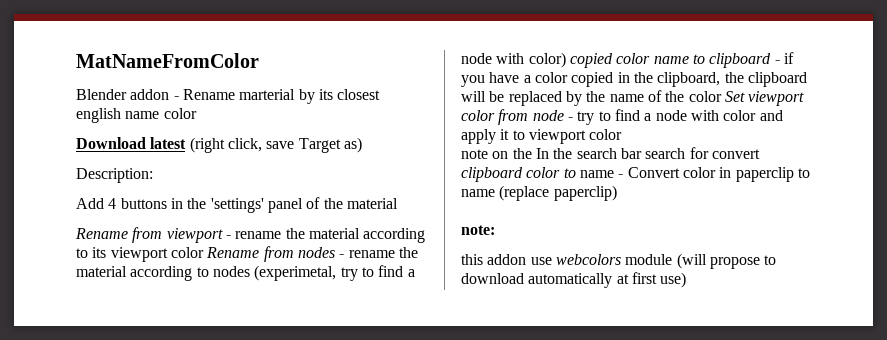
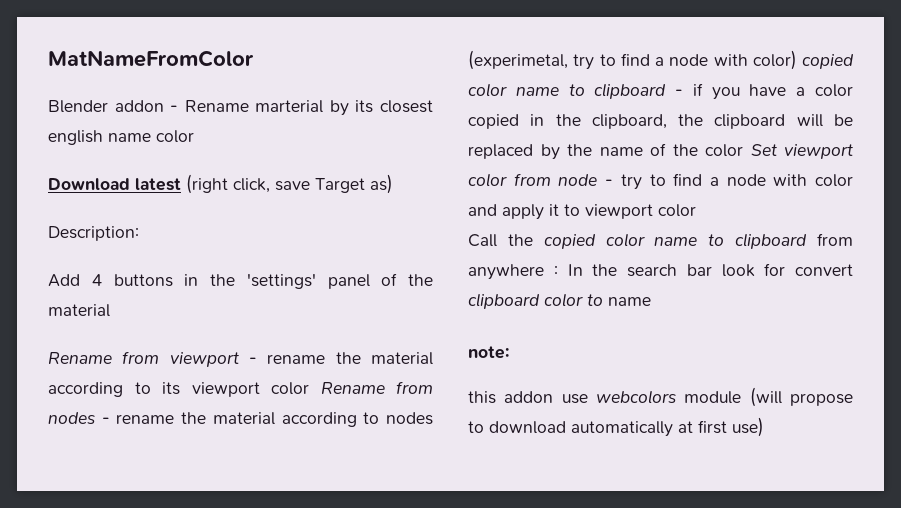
- note on the In the search bar search for convert clipboard color to name - Convert color in paperclip to name (replace paperclip)
+ Call the copied color name to clipboard from anywhere : In the search bar look for convert clipboard color to name

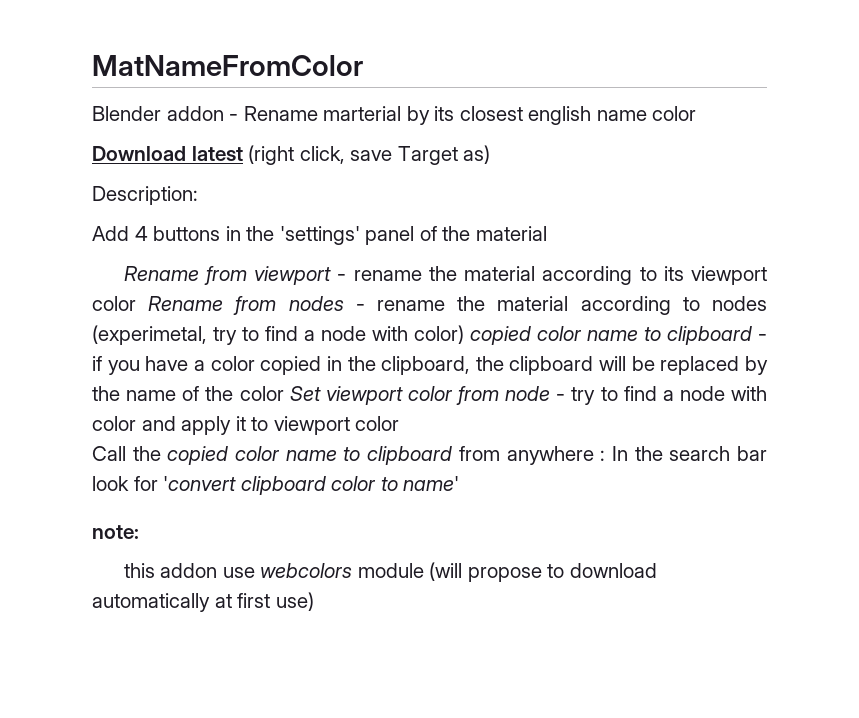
- Call the copied color name to clipboard from anywhere : In the search bar look for convert clipboard color to name
+ Call the copied color name to clipboard from anywhere : In the search bar look for 'convert clipboard color to name'

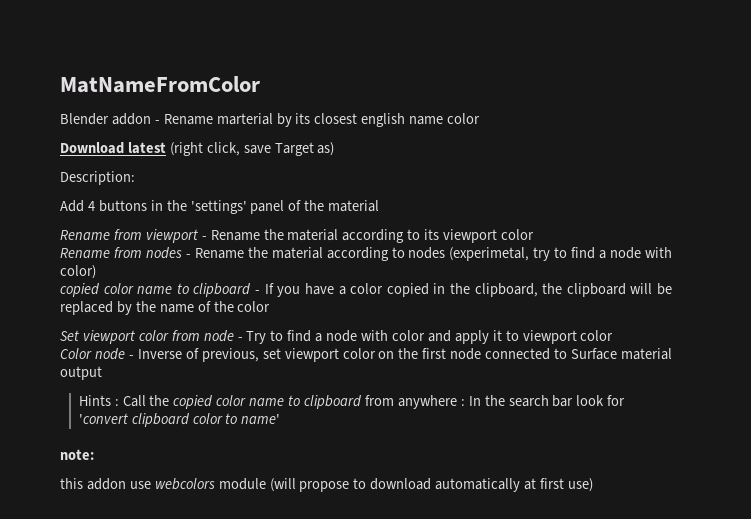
- Rename from viewport - rename the material according to its viewport color Rename from nodes - rename the material according to nodes (experimetal, try to find a node with color) copied color name to clipboard - if you have a color copied in the clipboard, the clipboard will be replaced by the name of the color Set viewport color from node - try to find a node with color and apply it to viewport color
+ Rename from viewport - Rename the material according to its viewport color
+ Rename from nodes - Rename the material according to nodes (experimetal, try to find a node with color)
+ copied color name to clipboard - If you have a color copied in the clipboard, the clipboard will be replaced by the name of the color
+ Set viewport color from node - Try to find a node with color and apply it to viewport color
- Call the copied color name to clipboard from anywhere : In the search bar look for 'convert clipboard color to name'
+ Color node - Inverse of previous, set viewport color on the first node connected to Surface material output
+ Hints : Call the copied color name to clipboard from anywhere : In the search bar look for 'convert clipboard color to name'

